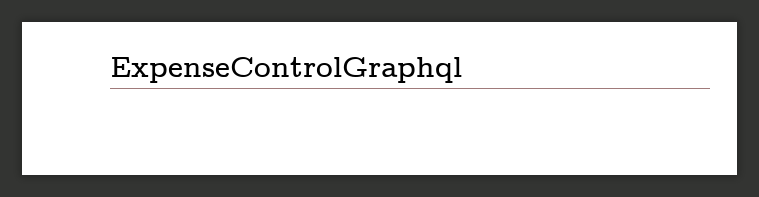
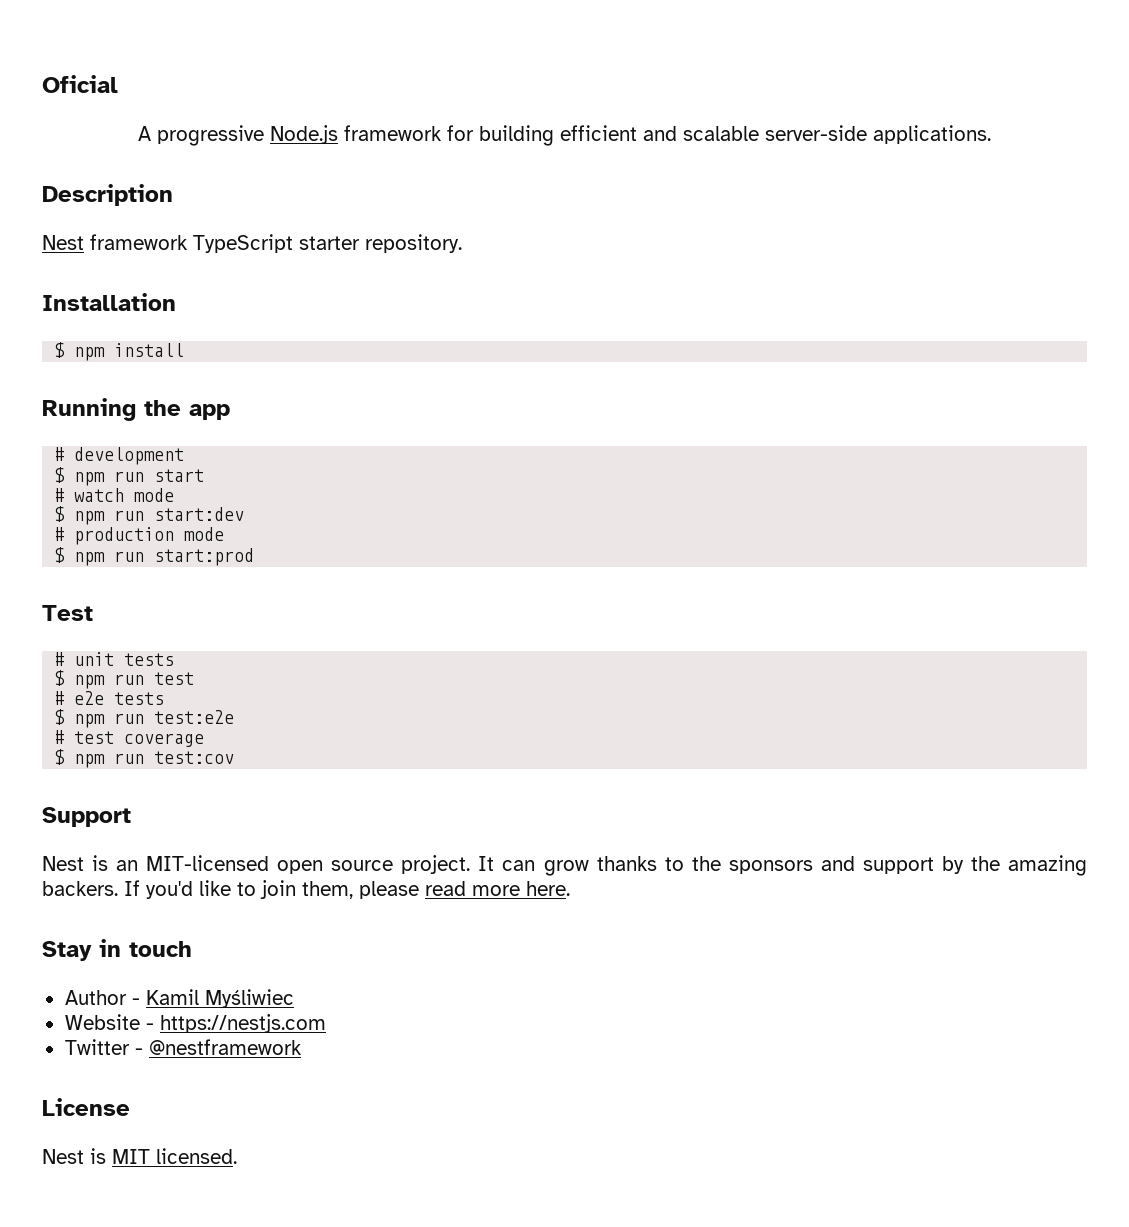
- ExpenseControlGraphql
+ Oficial
+ A progressive Node.js framework for building efficient and scalable server-side applications.
+ Description
+ Nest framework TypeScript starter repository.
+ Installation
+ $ npm install
+ Running the app
+ # development
+ $ npm run start
+ # watch mode
+ $ npm run start:dev
+ # production mode
+ $ npm run start:prod
+ Test
+ # unit tests
+ $ npm run test
+ # e2e tests
+ $ npm run test:e2e
+ # test coverage
+ $ npm run test:cov
+ Support
+ Nest is an MIT-licensed open source project. It can grow thanks to the sponsors and support by the amazing backers. If you'd like to join them, please read more here.
+ Stay in touch
+ Author - Kamil Myśliwiec
+ Website - https://nestjs.com
+ Twitter - @nestframework
+ License
+ Nest is MIT licensed.

